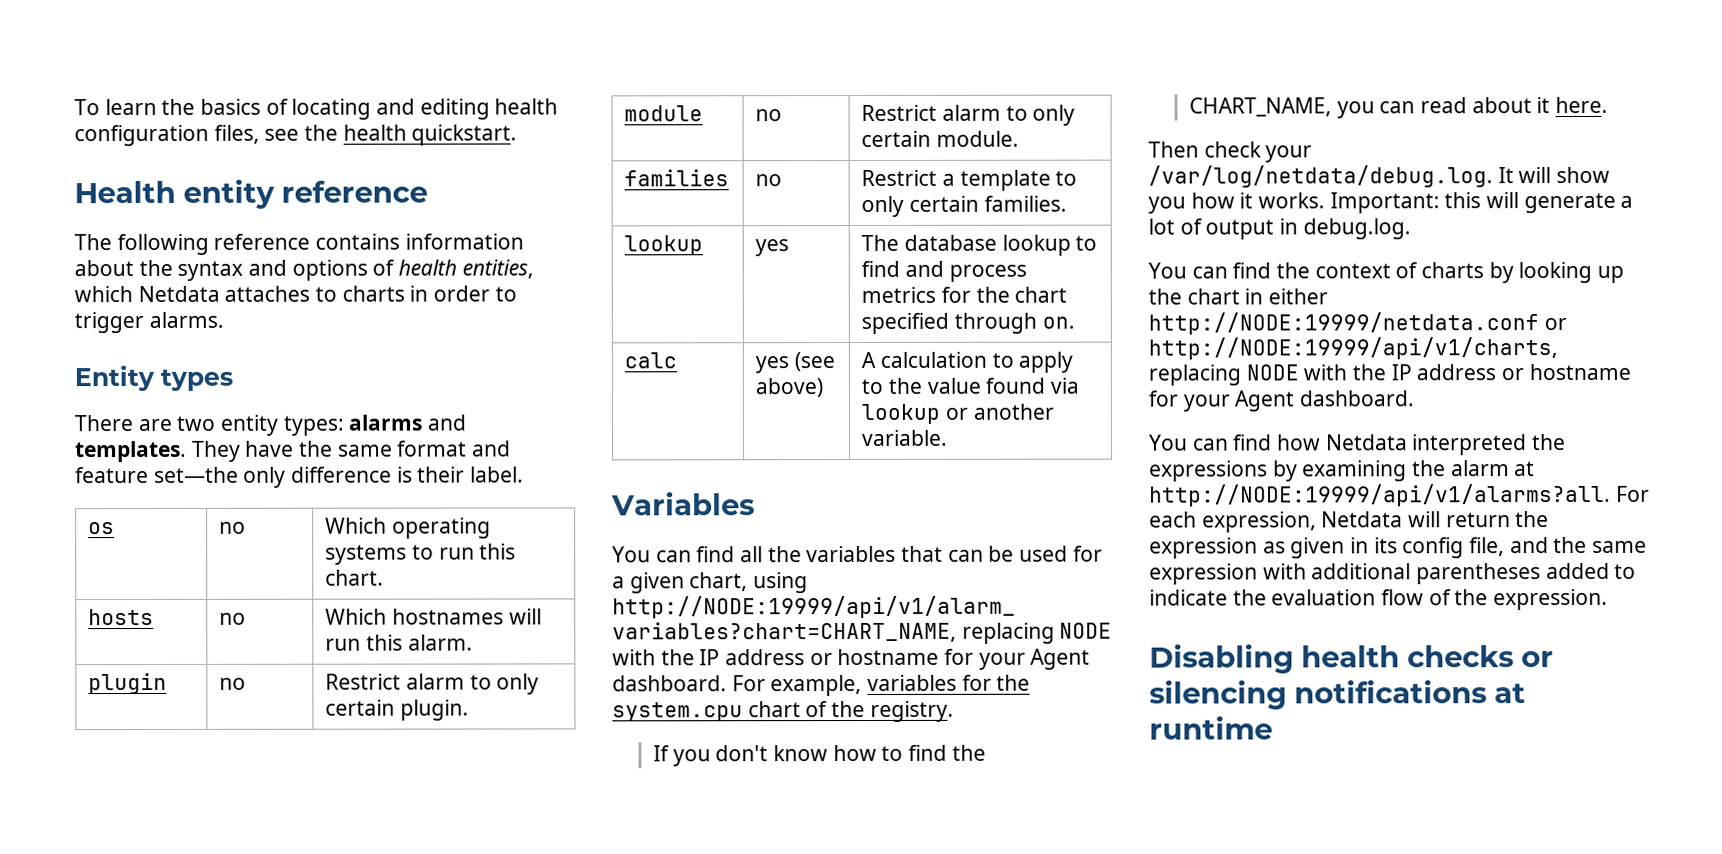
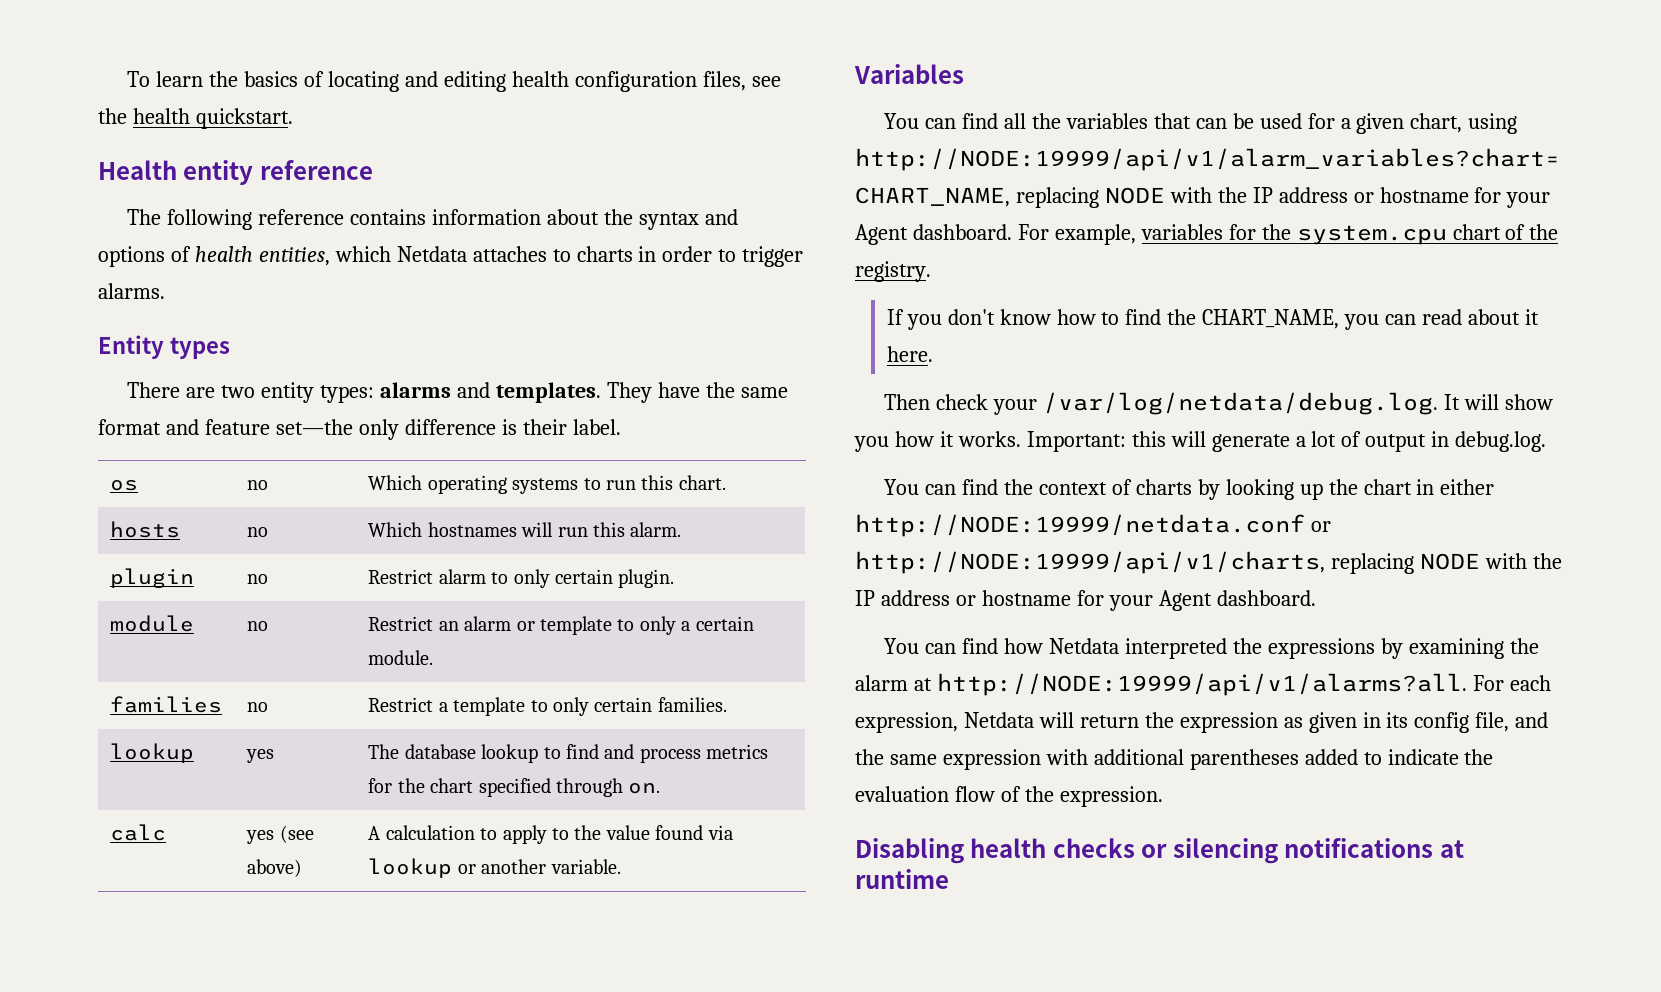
- module | no | Restrict alarm to only certain module.
+ module | no | Restrict an alarm or template to only a certain module.

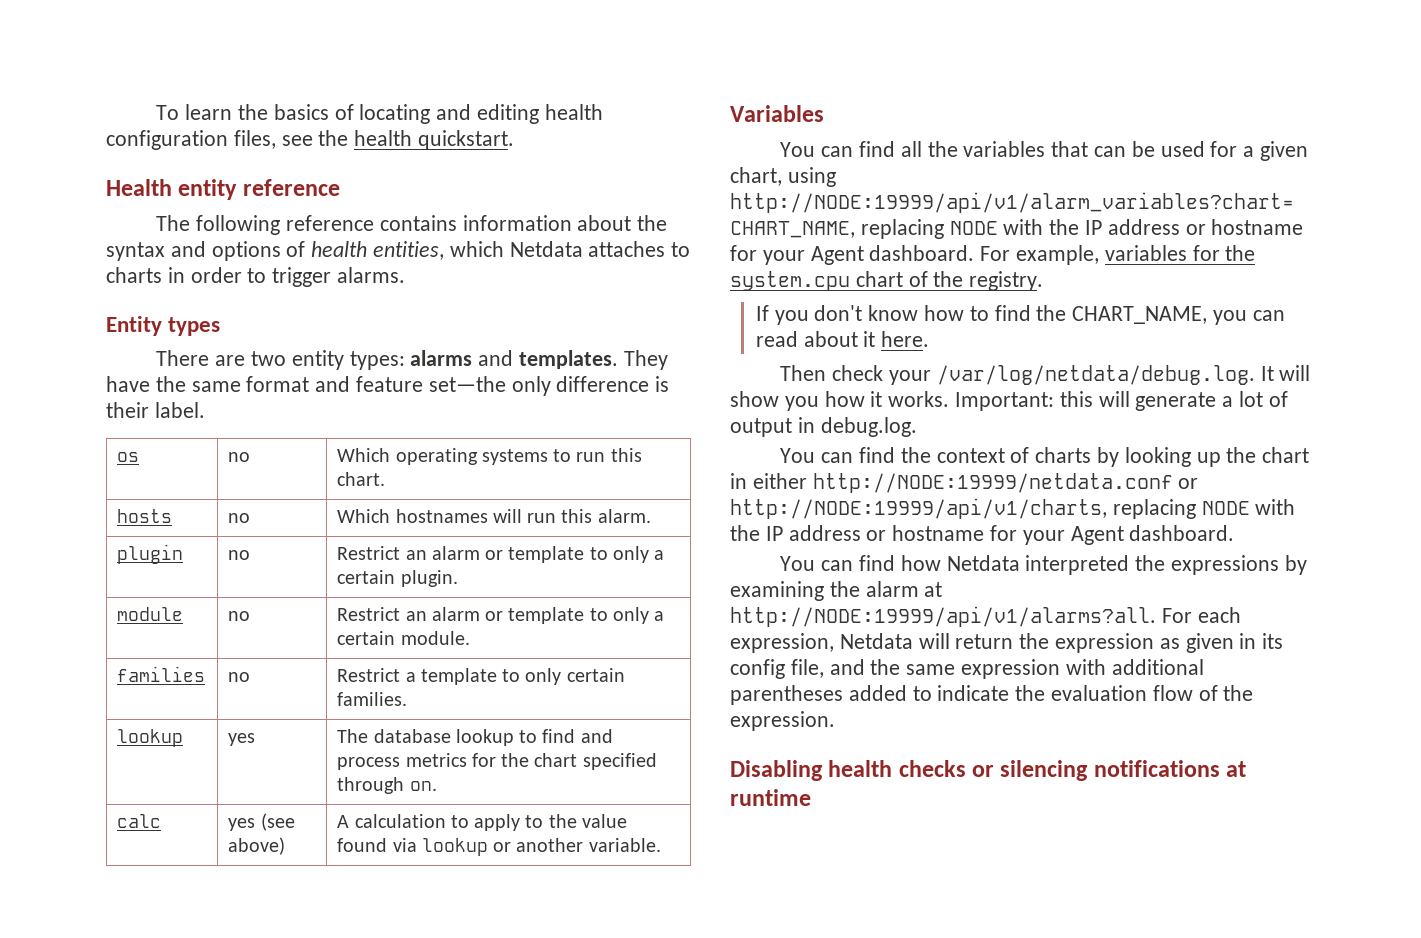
- plugin | no | Restrict alarm to only certain plugin.
+ plugin | no | Restrict an alarm or template to only a certain plugin.

